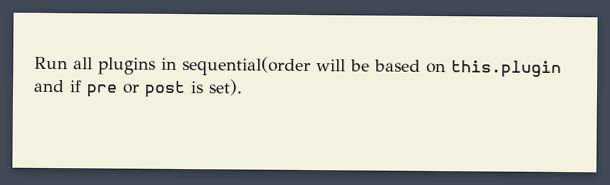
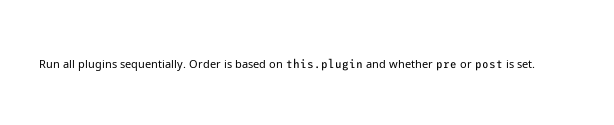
- Run all plugins in sequential(order will be based on this.plugin and if pre or post is set).
+ Run all plugins sequentially. Order is based on this.plugin and whether pre or post is set.

